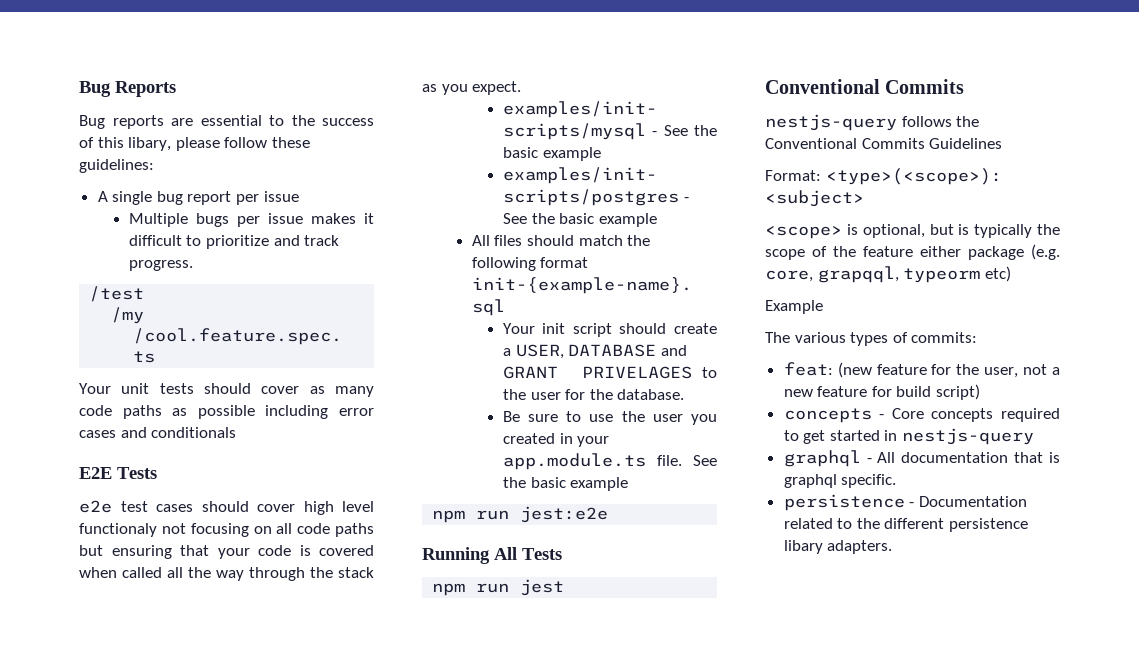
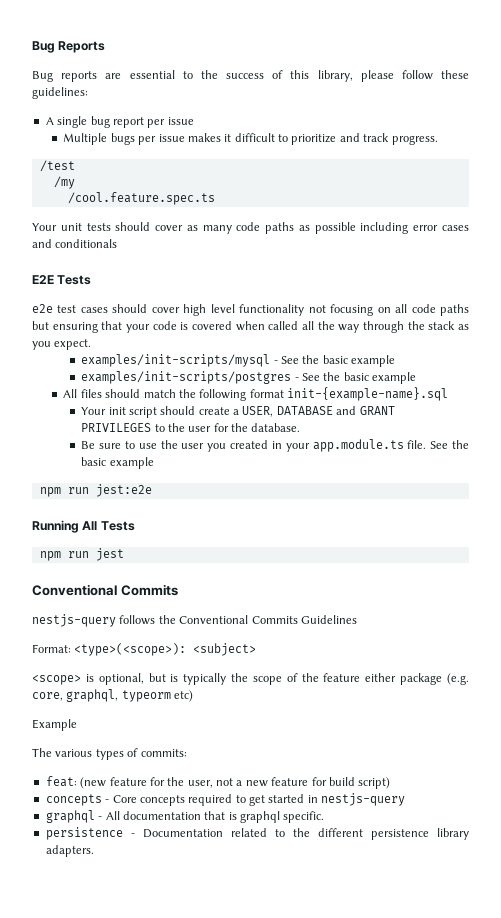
- Bug reports are essential to the success of this libary, please follow these guidelines:
+ Bug reports are essential to the success of this library, please follow these guidelines:
- e2e test cases should cover high level functionaly not focusing on all code paths but ensuring that your code is covered when called all the way through the stack as you expect.
+ e2e test cases should cover high level functionality not focusing on all code paths but ensuring that your code is covered when called all the way through the stack as you expect.
- Your init script should create a USER, DATABASE and GRANT PRIVELAGES to the user for the database.
+ Your init script should create a USER, DATABASE and GRANT PRIVILEGES to the user for the database.
- <scope> is optional, but is typically the scope of the feature either package (e.g. core, grapqql, typeorm etc)
+ <scope> is optional, but is typically the scope of the feature either package (e.g. core, graphql, typeorm etc)
- persistence - Documentation related to the different persistence libary adapters.
+ persistence - Documentation related to the different persistence library adapters.

